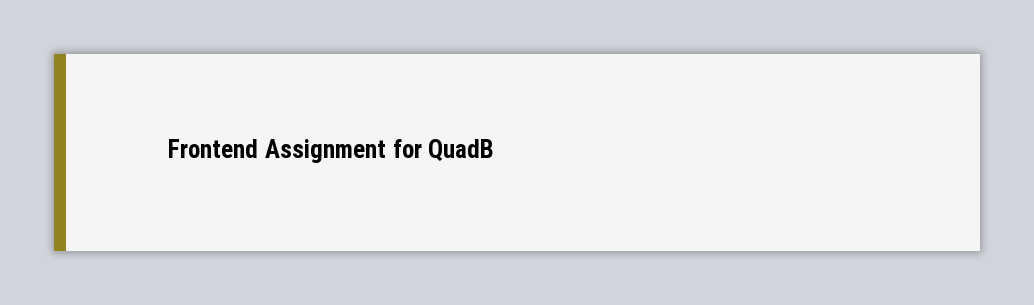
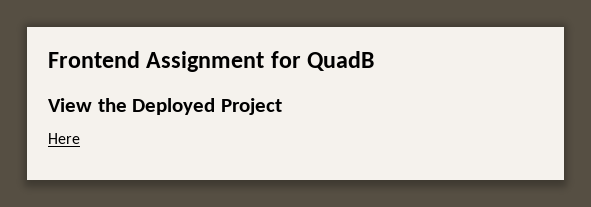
+ View the Deployed Project
+ Here

